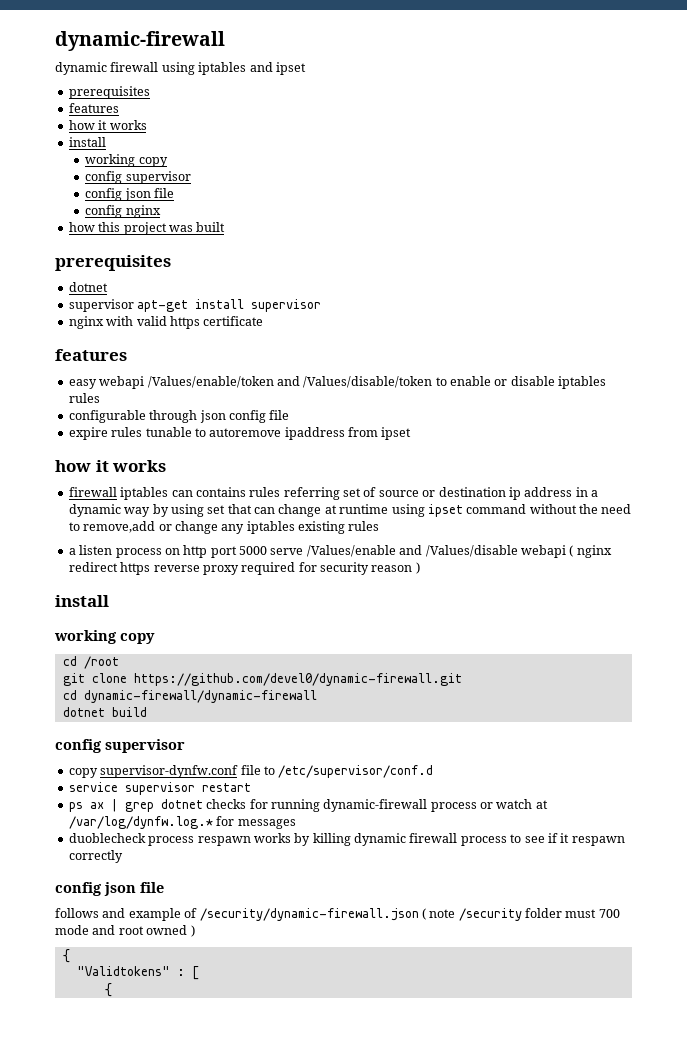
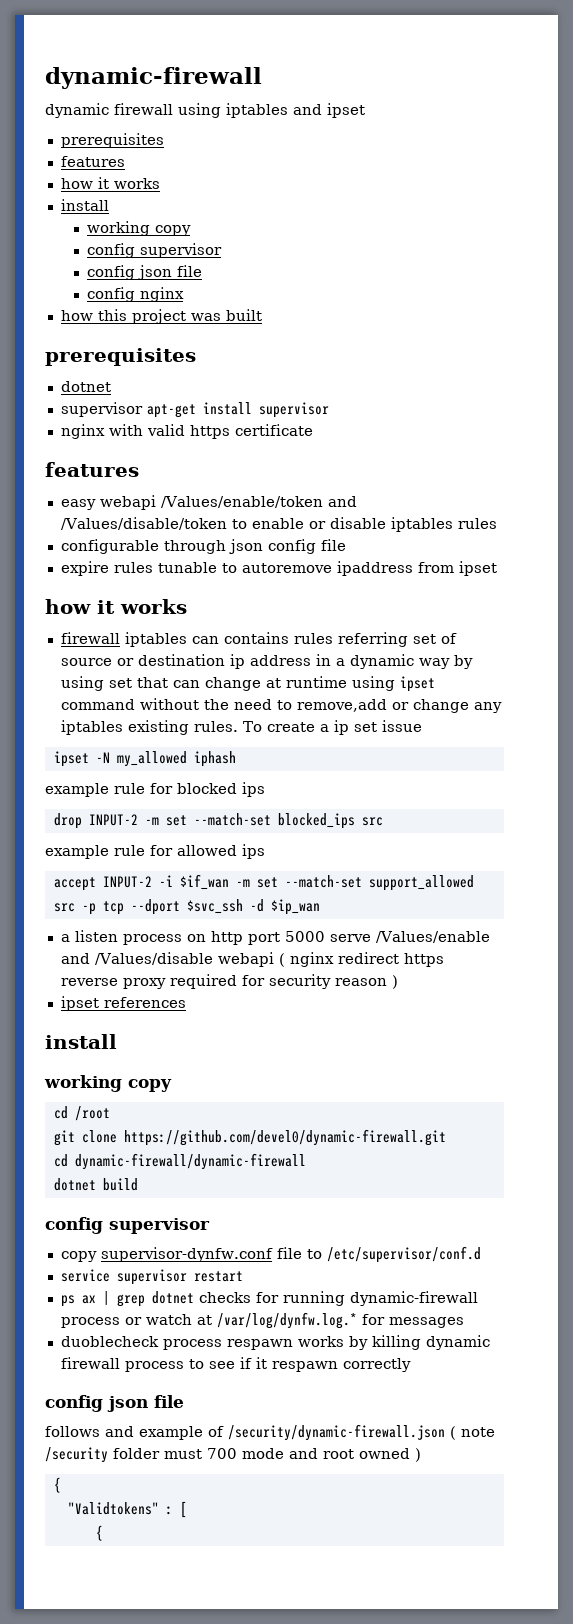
- firewall iptables can contains rules referring set of source or destination ip address in a dynamic way by using set that can change at runtime using ipset command without the need to remove,add or change any iptables existing rules
+ firewall iptables can contains rules referring set of source or destination ip address in a dynamic way by using set that can change at runtime using ipset command without the need to remove,add or change any iptables existing rules. To create a ip set issue
+ ipset -N my_allowed iphash
+ example rule for blocked ips
+ drop INPUT-2 -m set --match-set blocked_ips src
+ example rule for allowed ips
+ accept INPUT-2 -i $if_wan -m set --match-set support_allowed src -p tcp --dport $svc_ssh -d $ip_wan
+ ipset references

